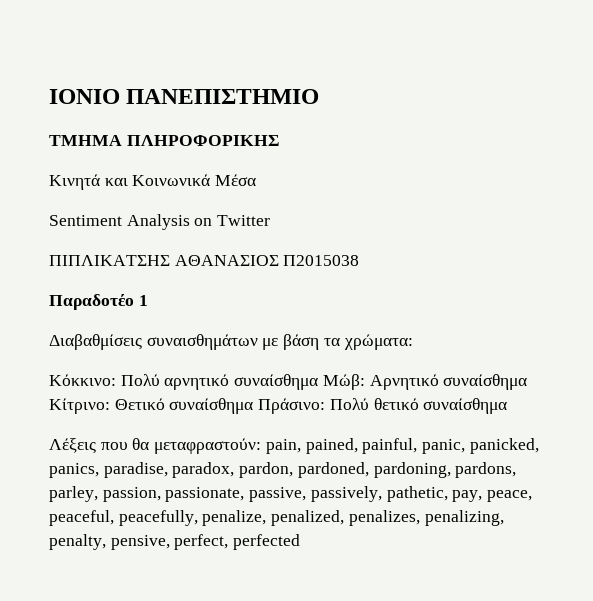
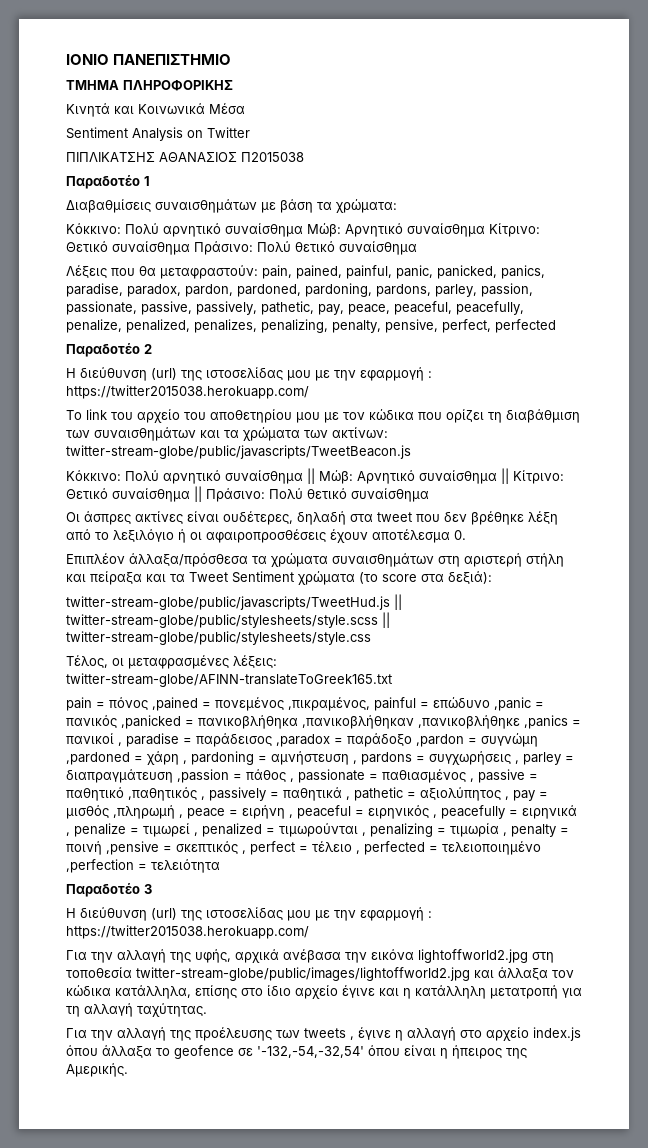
+ Παραδοτέο 2
+ Η διεύθυνση (url) της ιστοσελίδας μου με την εφαρμογή : https://twitter2015038.herokuapp.com/
+ Το link του αρχείο του αποθετηρίου μου με τον κώδικα που ορίζει τη διαβάθμιση των συναισθημάτων και τα χρώματα των ακτίνων: twitter-stream-globe/public/javascripts/TweetBeacon.js
+ Κόκκινο: Πολύ αρνητικό συναίσθημα || Μώβ: Αρνητικό συναίσθημα || Κίτρινο: Θετικό συναίσθημα || Πράσινο: Πολύ θετικό συναίσθημα
+ Οι άσπρες ακτίνες είναι ουδέτερες, δηλαδή στα tweet που δεν βρέθηκε λέξη από το λεξιλόγιο ή οι αφαιροπροσθέσεις έχουν αποτέλεσμα 0.
+ Επιπλέον άλλαξα/πρόσθεσα τα χρώματα συναισθημάτων στη αριστερή στήλη και πείραξα και τα Tweet Sentiment χρώματα (το score στα δεξιά):
+ twitter-stream-globe/public/javascripts/TweetHud.js || twitter-stream-globe/public/stylesheets/style.scss || twitter-stream-globe/public/stylesheets/style.css
+ Τέλος, οι μεταφρασμένες λέξεις: twitter-stream-globe/AFINN-translateToGreek165.txt
+ pain = πόνος ,pained = πονεμένος ,πικραμένος, painful = επώδυνο ,panic = πανικός ,panicked = πανικοβλήθηκα ,πανικοβλήθηκαν ,πανικοβλήθηκε ,panics = πανικοί , paradise = παράδεισος ,paradox = παράδοξο ,pardon = συγνώμη ,pardoned = χάρη , pardoning = αμνήστευση , pardons = συγχωρήσεις , parley = διαπραγμάτευση ,passion = πάθος , passionate = παθιασμένος , passive = παθητικό ,παθητικός , passively = παθητικά , pathetic = αξιολύπητος , pay = μισθός ,πληρωμή , peace = ειρήνη , peaceful = ειρηνικός , peacefully = ειρηνικά , penalize = τιμωρεί , penalized = τιμωρούνται , penalizing = τιμωρία , penalty = ποινή ,pensive = σκεπτικός , perfect = τέλειο , perfected = τελειοποιημένο ,perfection = τελειότητα
+ Παραδοτέο 3
+ Η διεύθυνση (url) της ιστοσελίδας μου με την εφαρμογή : https://twitter2015038.herokuapp.com/
+ Για την αλλαγή της υφής, αρχικά ανέβασα την εικόνα lightoffworld2.jpg στη τοποθεσία twitter-stream-globe/public/images/lightoffworld2.jpg και άλλαξα τον κώδικα κατάλληλα, επίσης στο ίδιο αρχείο έγινε και η κατάλληλη μετατροπή για τη αλλαγή ταχύτητας.
+ Για την αλλαγή της προέλευσης των tweets , έγινε η αλλαγή στο αρχείο index.js όπου άλλαξα το geofence σε '-132,-54,-32,54' όπου είναι η ήπειρος της Αμερικής.

